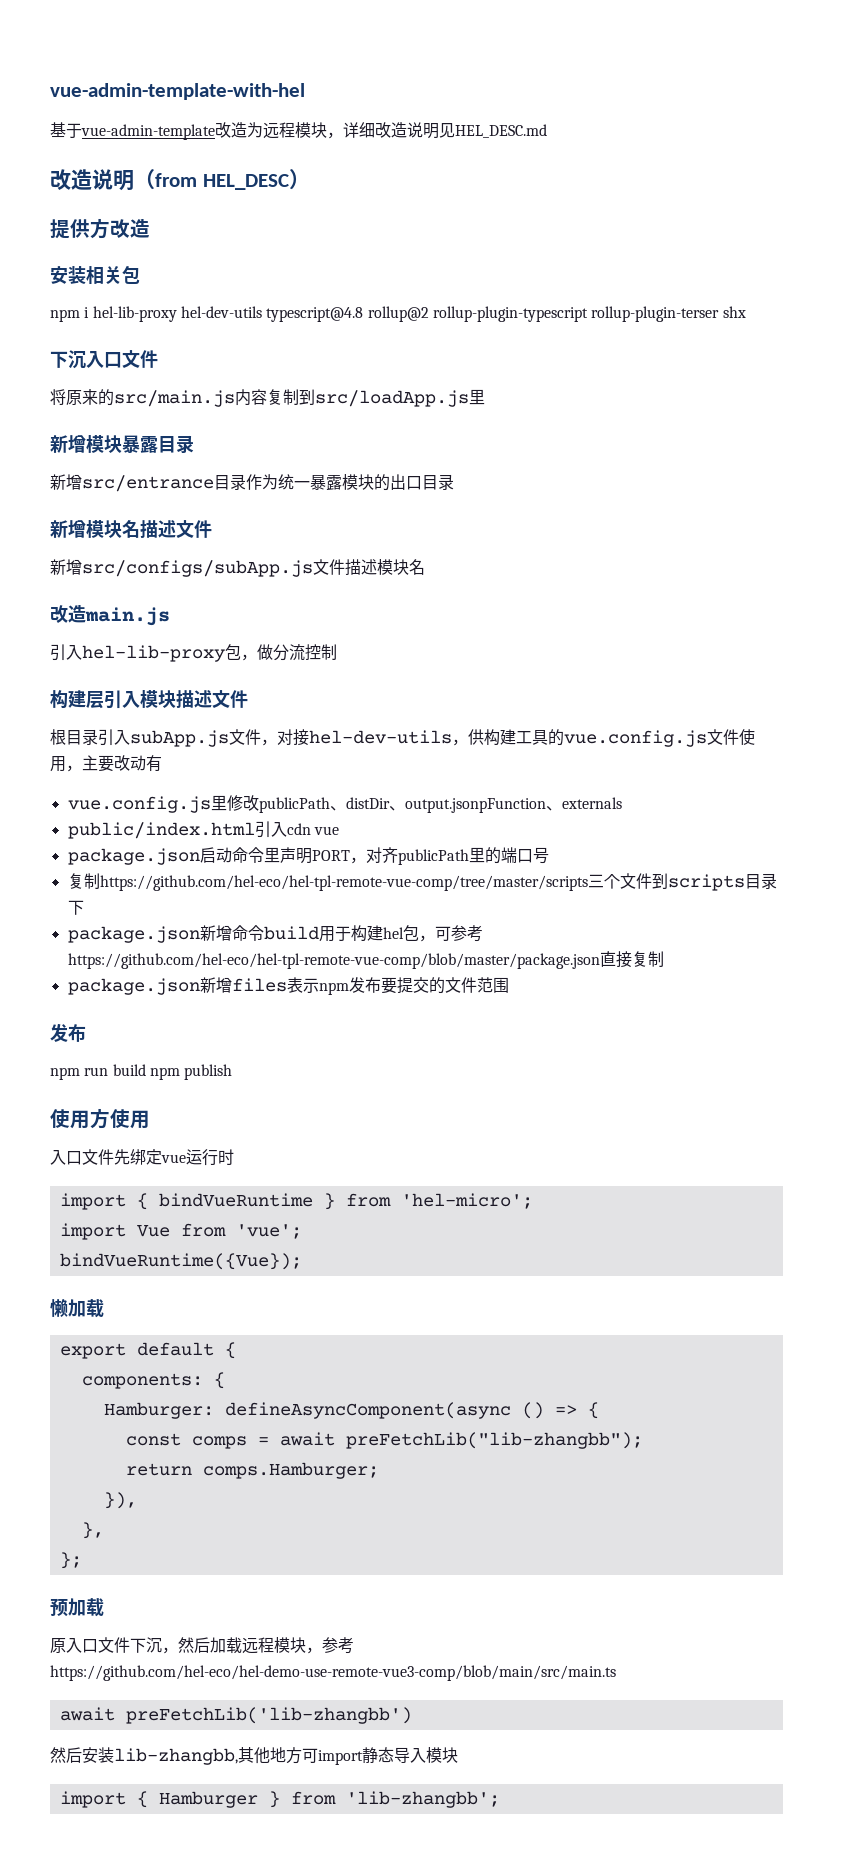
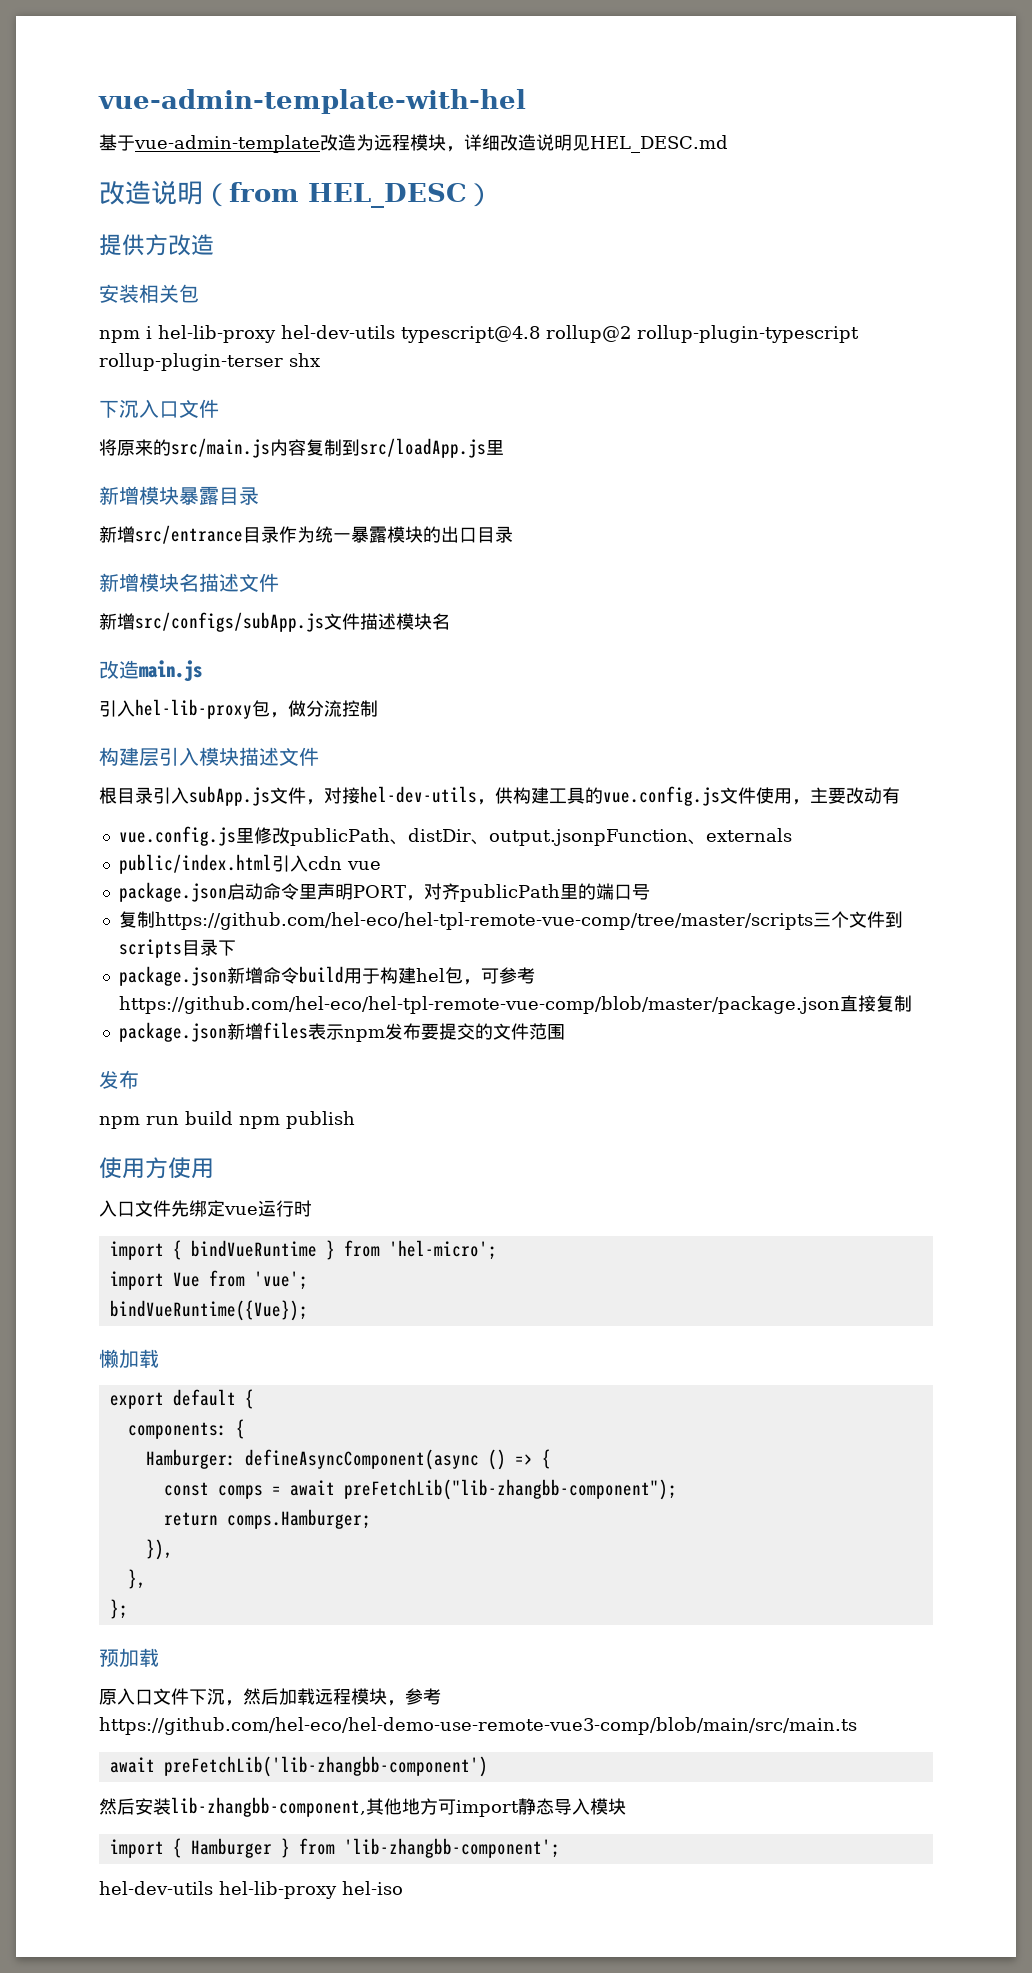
- const comps = await preFetchLib("lib-zhangbb");
+ const comps = await preFetchLib("lib-zhangbb-component");
- await preFetchLib('lib-zhangbb')
+ await preFetchLib('lib-zhangbb-component')
- 然后安装lib-zhangbb,其他地方可import静态导入模块
+ 然后安装lib-zhangbb-component,其他地方可import静态导入模块
- import { Hamburger } from 'lib-zhangbb';
+ import { Hamburger } from 'lib-zhangbb-component';
+ hel-dev-utils hel-lib-proxy hel-iso

